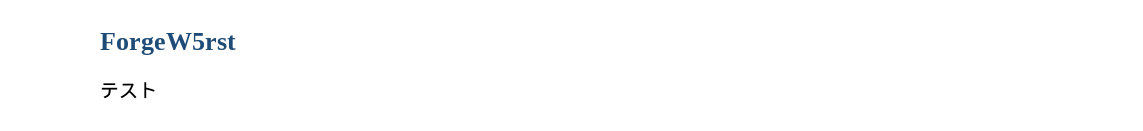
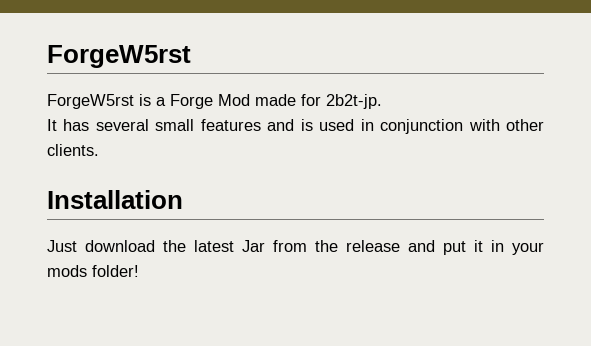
- テスト
+ ForgeW5rst is a Forge Mod made for 2b2t-jp.
+ It has several small features and is used in conjunction with other clients.
+ Installation
+ Just download the latest Jar from the release and put it in your mods folder!

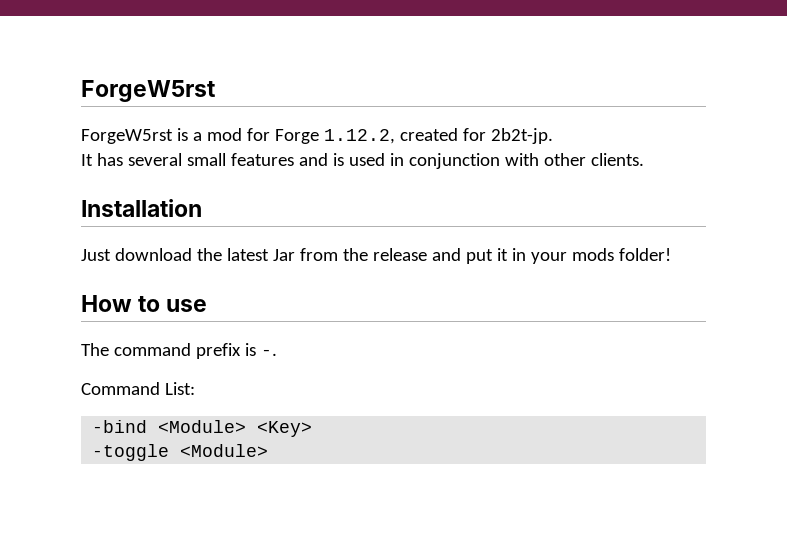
- ForgeW5rst is a Forge Mod made for 2b2t-jp.
+ ForgeW5rst is a mod for Forge 1.12.2, created for 2b2t-jp.
+ How to use
+ The command prefix is -.
+ Command List:
+ -bind <Module> <Key>
+ -toggle <Module>

